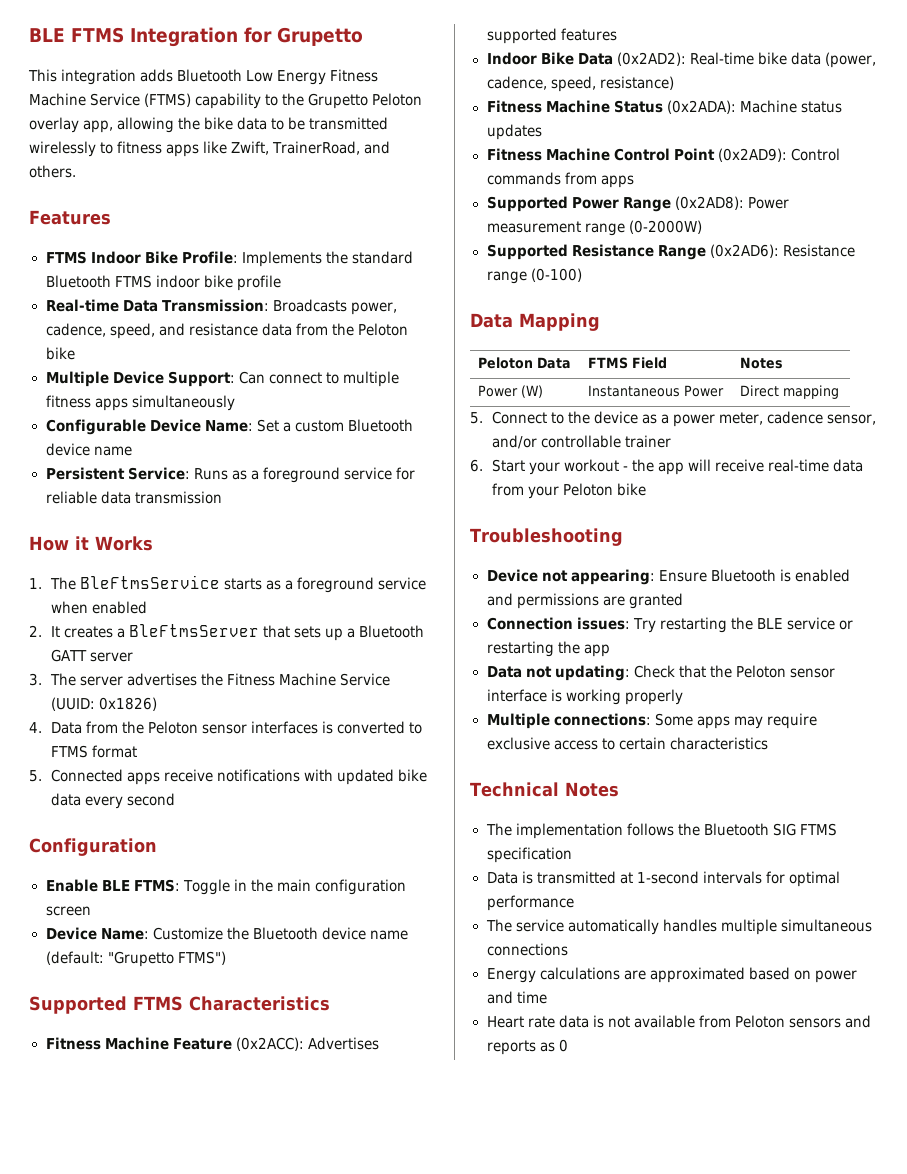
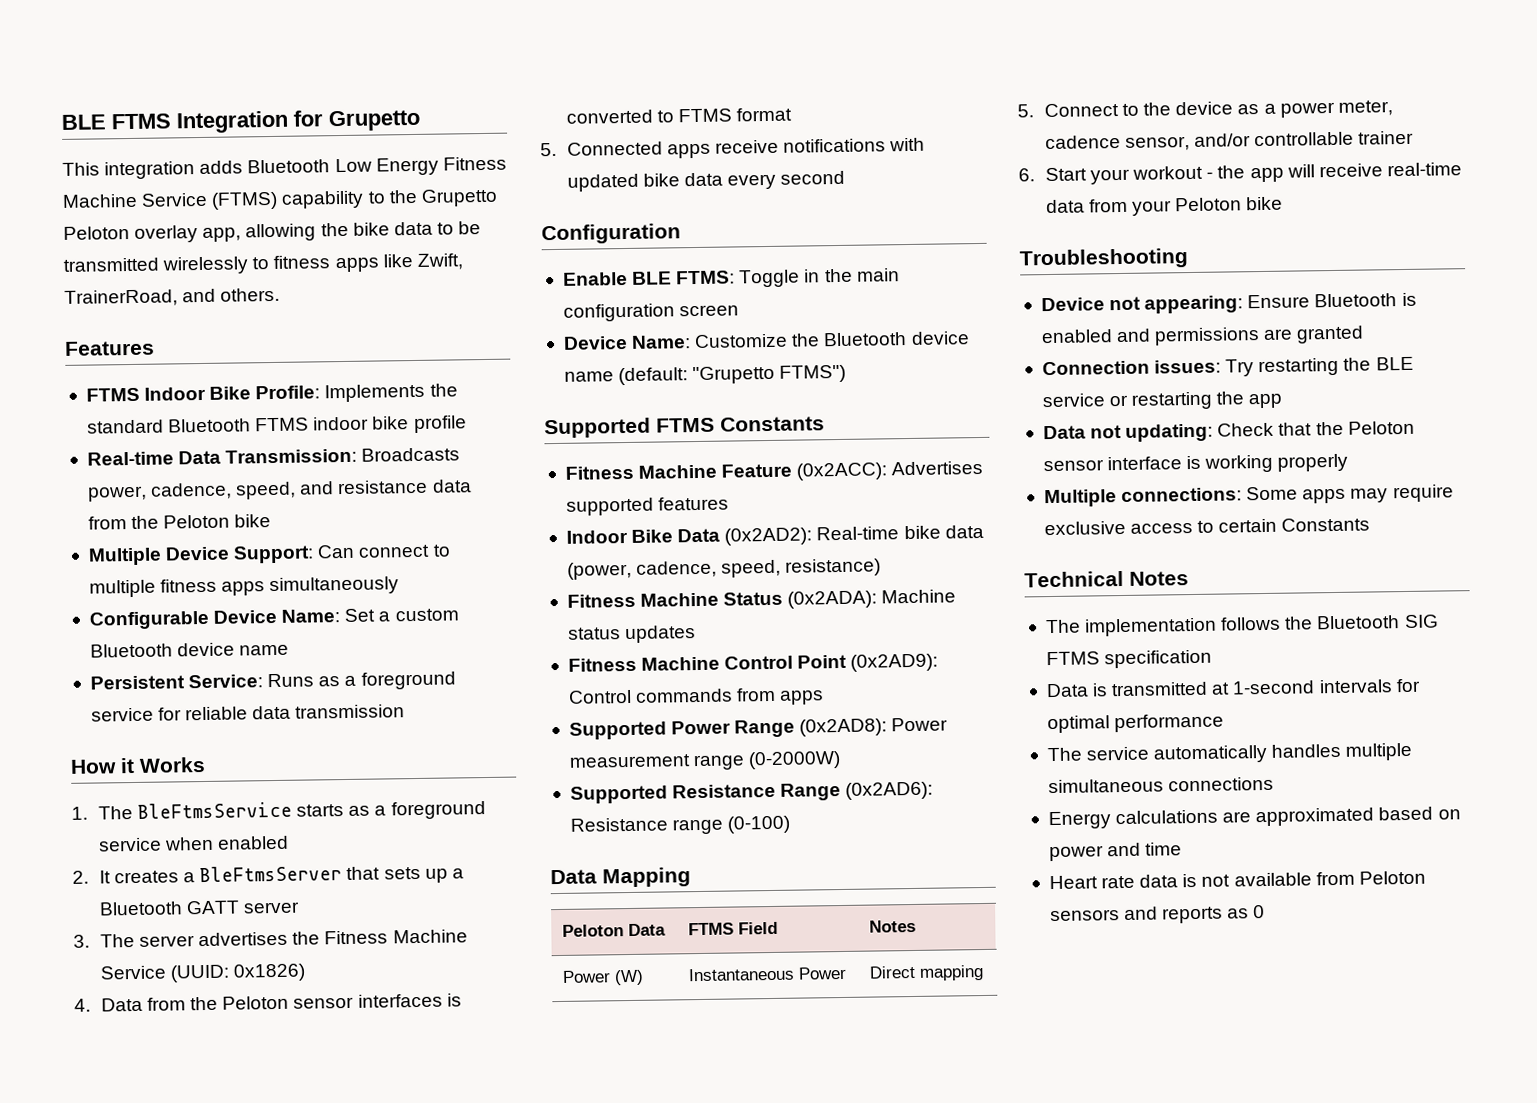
- Supported FTMS Characteristics
+ Supported FTMS Constants
- Multiple connections: Some apps may require exclusive access to certain characteristics
+ Multiple connections: Some apps may require exclusive access to certain Constants

